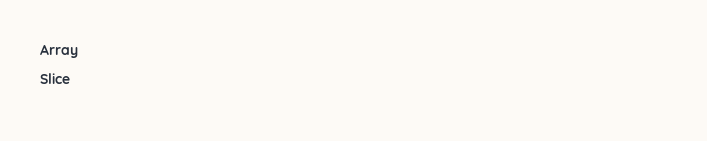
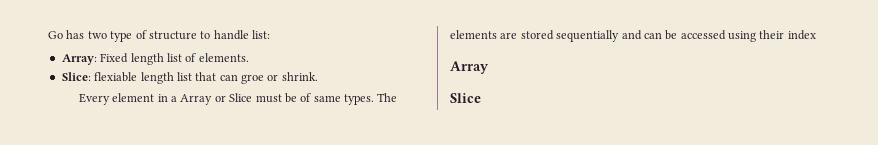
+ Go has two type of structure to handle list:
+ Array: Fixed length list of elements.
+ Slice: flexiable length list that can groe or shrink.
+ Every element in a Array or Slice must be of same types. The elements are stored sequentially and can be accessed using their index

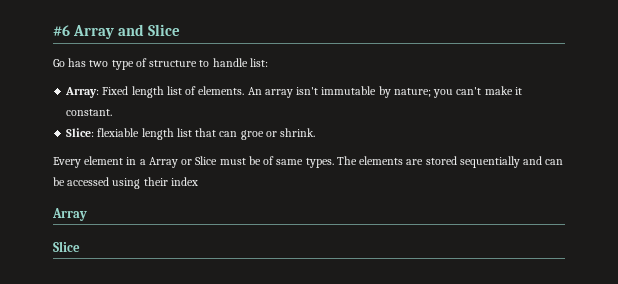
+ #6 Array and Slice
+ An array isn't immutable by nature; you can't make it constant.

